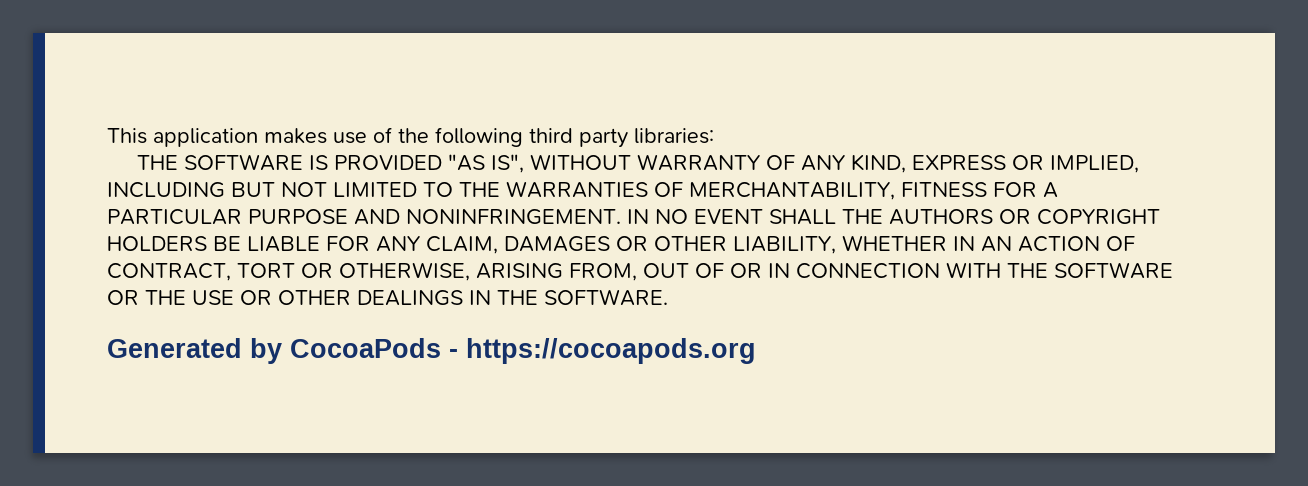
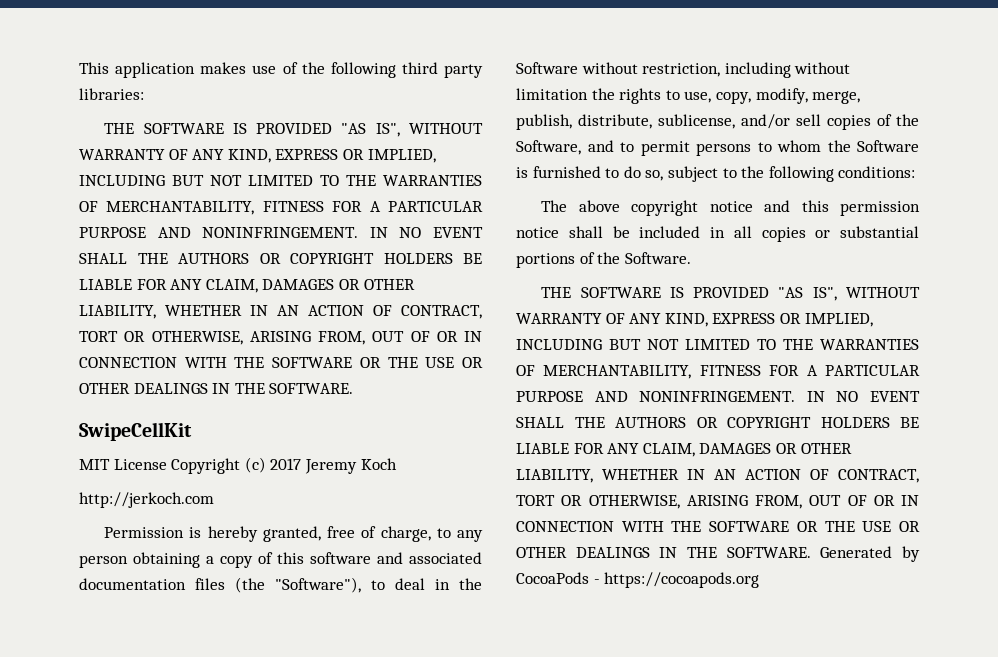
+ SwipeCellKit
+ MIT License Copyright (c) 2017 Jeremy Koch
+ http://jerkoch.com
+ Permission is hereby granted, free of charge, to any person obtaining a copy of this software and associated documentation files (the "Software"), to deal in the Software without restriction, including without limitation the rights to use, copy, modify, merge, publish, distribute, sublicense, and/or sell copies of the Software, and to permit persons to whom the Software is furnished to do so, subject to the following conditions:
+ The above copyright notice and this permission notice shall be included in all copies or substantial portions of the Software.
+ THE SOFTWARE IS PROVIDED "AS IS", WITHOUT WARRANTY OF ANY KIND, EXPRESS OR IMPLIED, INCLUDING BUT NOT LIMITED TO THE WARRANTIES OF MERCHANTABILITY, FITNESS FOR A PARTICULAR PURPOSE AND NONINFRINGEMENT. IN NO EVENT SHALL THE AUTHORS OR COPYRIGHT HOLDERS BE LIABLE FOR ANY CLAIM, DAMAGES OR OTHER LIABILITY, WHETHER IN AN ACTION OF CONTRACT, TORT OR OTHERWISE, ARISING FROM, OUT OF OR IN CONNECTION WITH THE SOFTWARE OR THE USE OR OTHER DEALINGS IN THE SOFTWARE.

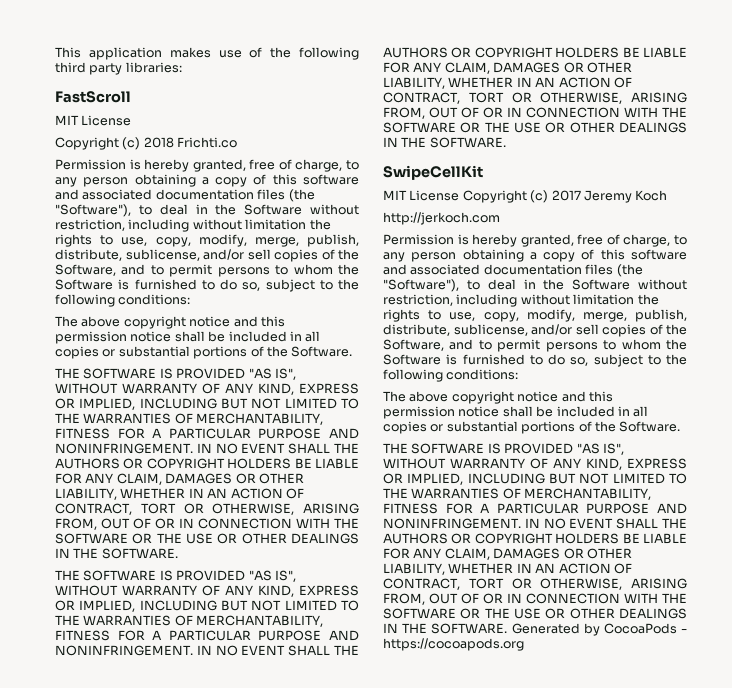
+ FastScroll
+ MIT License
+ Copyright (c) 2018 Frichti.co
+ Permission is hereby granted, free of charge, to any person obtaining a copy of this software and associated documentation files (the "Software"), to deal in the Software without restriction, including without limitation the rights to use, copy, modify, merge, publish, distribute, sublicense, and/or sell copies of the Software, and to permit persons to whom the Software is furnished to do so, subject to the following conditions:
+ The above copyright notice and this permission notice shall be included in all copies or substantial portions of the Software.
+ THE SOFTWARE IS PROVIDED "AS IS", WITHOUT WARRANTY OF ANY KIND, EXPRESS OR IMPLIED, INCLUDING BUT NOT LIMITED TO THE WARRANTIES OF MERCHANTABILITY, FITNESS FOR A PARTICULAR PURPOSE AND NONINFRINGEMENT. IN NO EVENT SHALL THE AUTHORS OR COPYRIGHT HOLDERS BE LIABLE FOR ANY CLAIM, DAMAGES OR OTHER LIABILITY, WHETHER IN AN ACTION OF CONTRACT, TORT OR OTHERWISE, ARISING FROM, OUT OF OR IN CONNECTION WITH THE SOFTWARE OR THE USE OR OTHER DEALINGS IN THE SOFTWARE.

